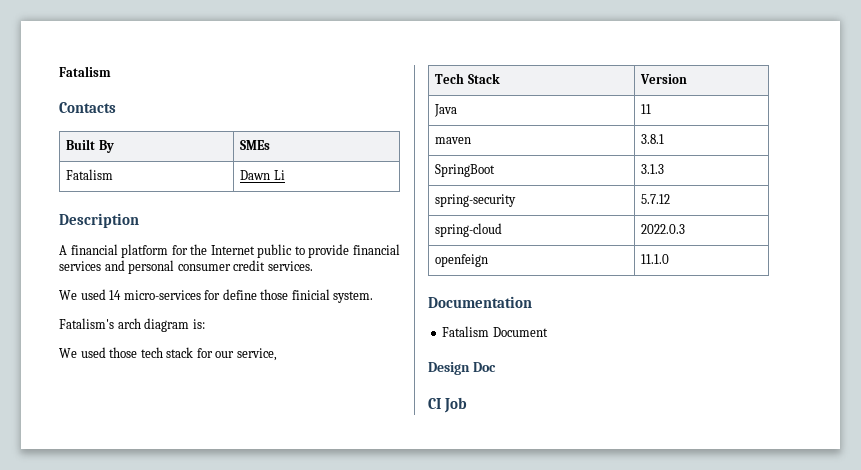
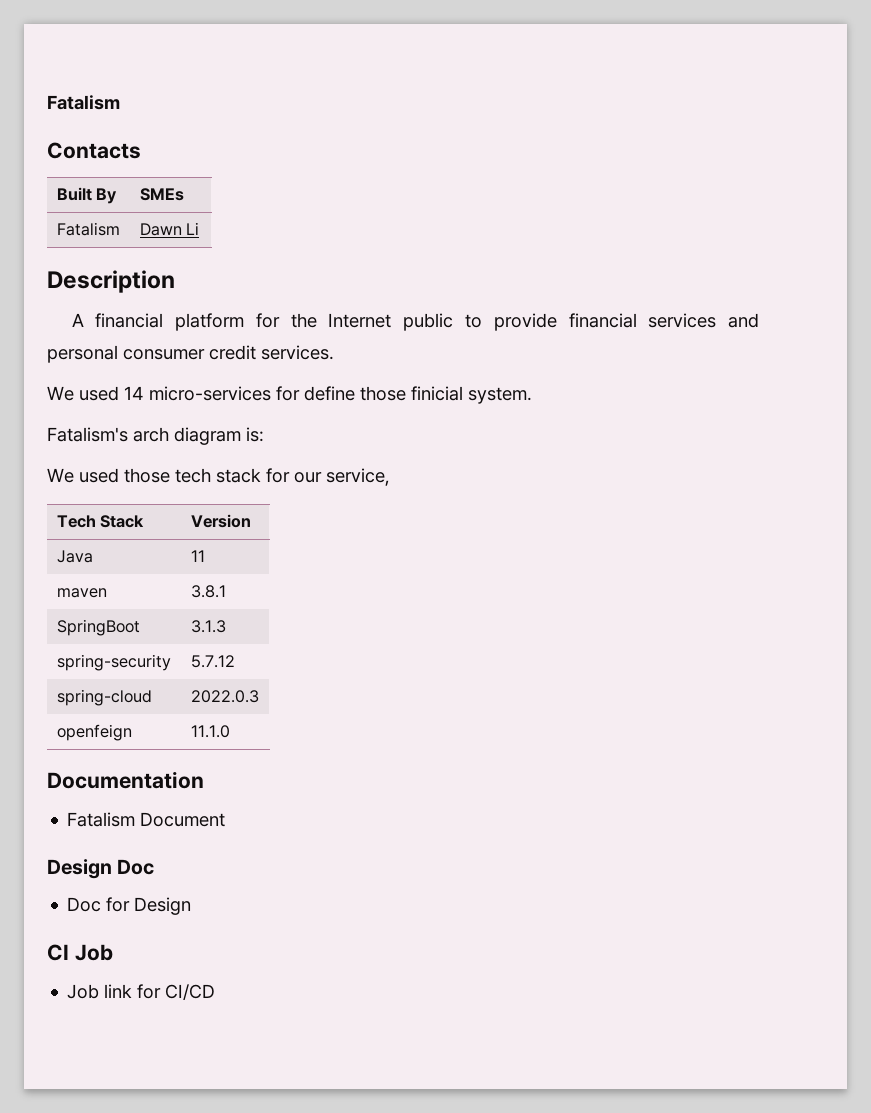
+ Doc for Design
+ Job link for CI/CD

